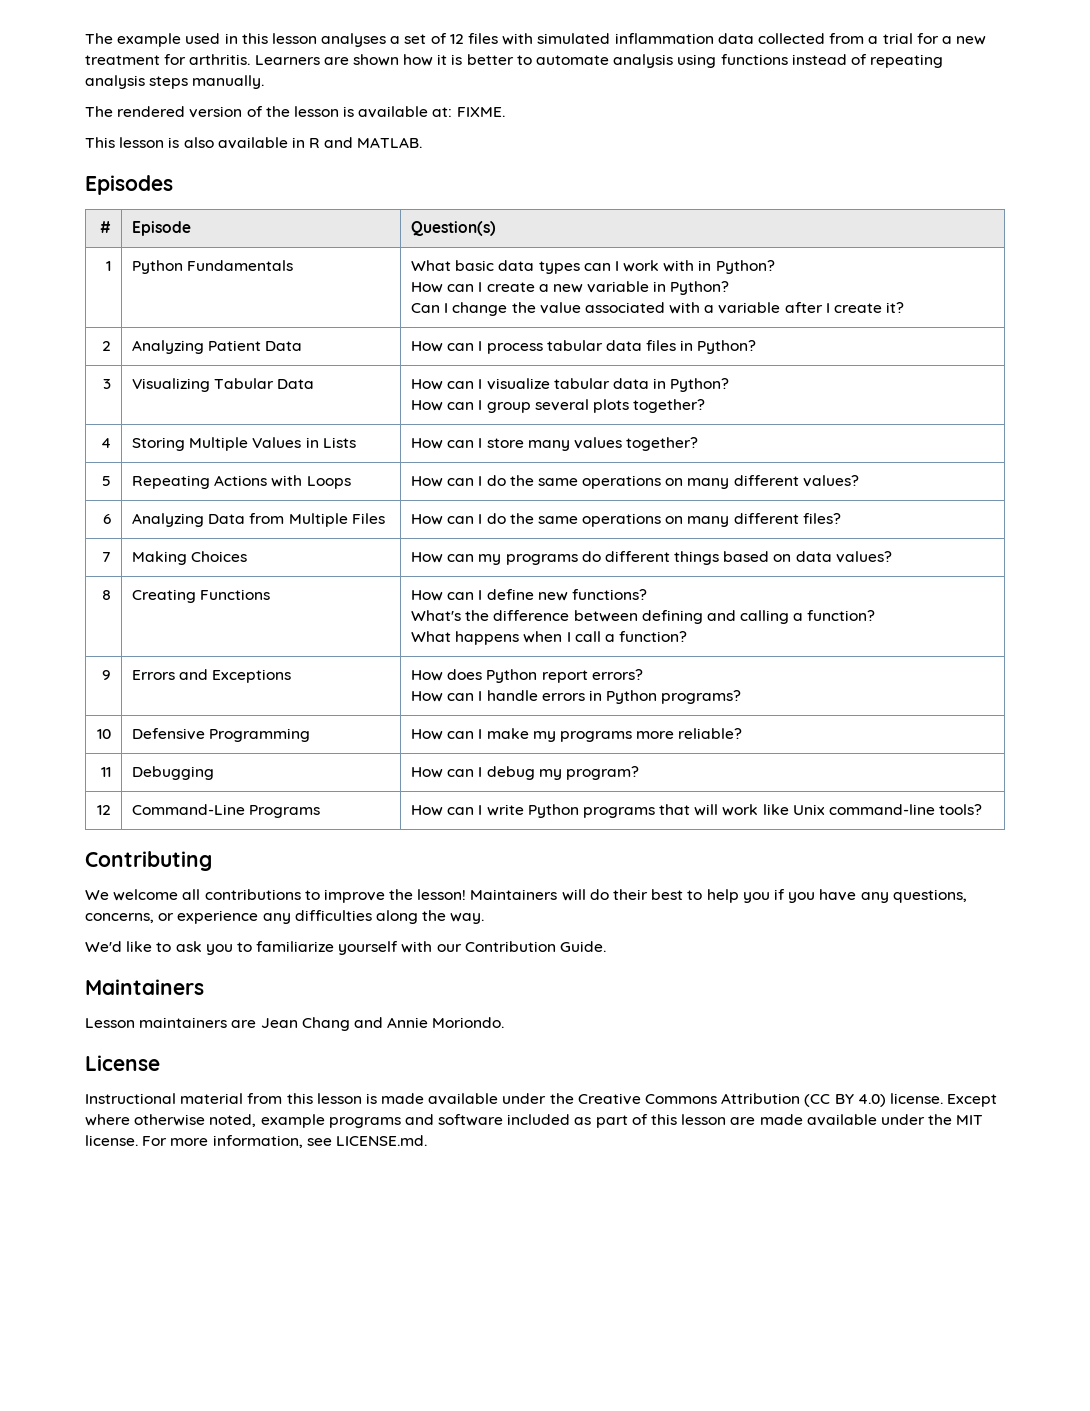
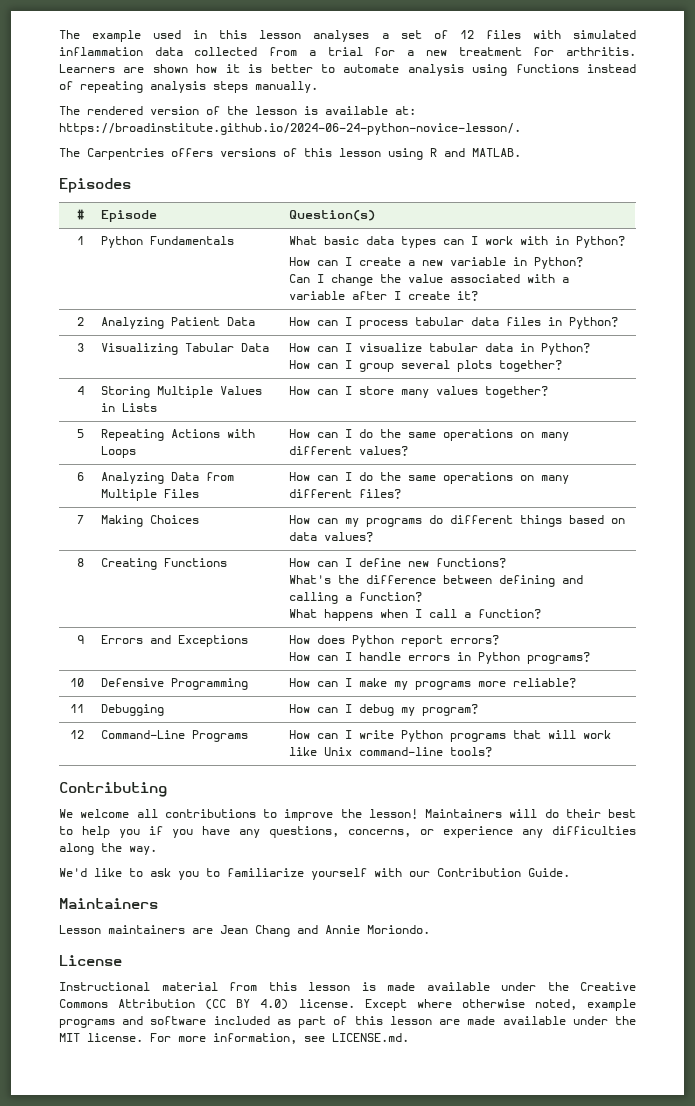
- The rendered version of the lesson is available at: FIXME.
- This lesson is also available in R and MATLAB.
+ The rendered version of the lesson is available at: https://broadinstitute.github.io/2024-06-24-python-novice-lesson/.
+ The Carpentries offers versions of this lesson using R and MATLAB.

